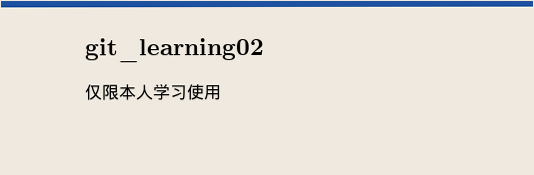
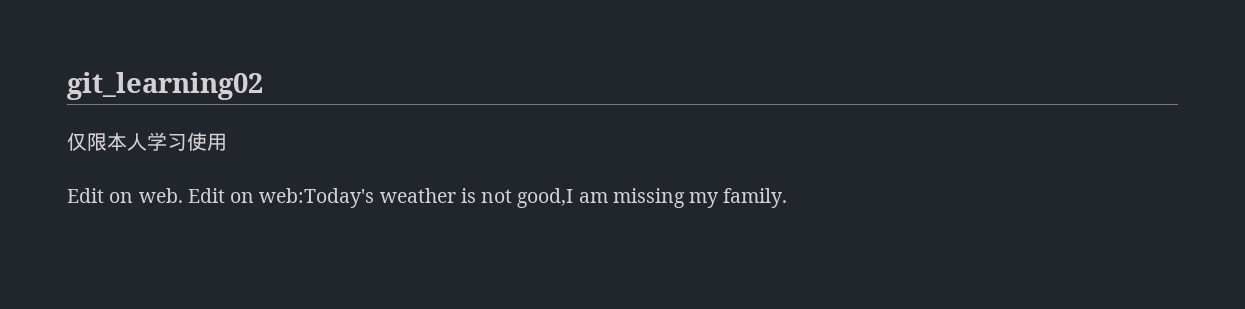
+ Edit on web. Edit on web:Today's weather is not good,I am missing my family.

